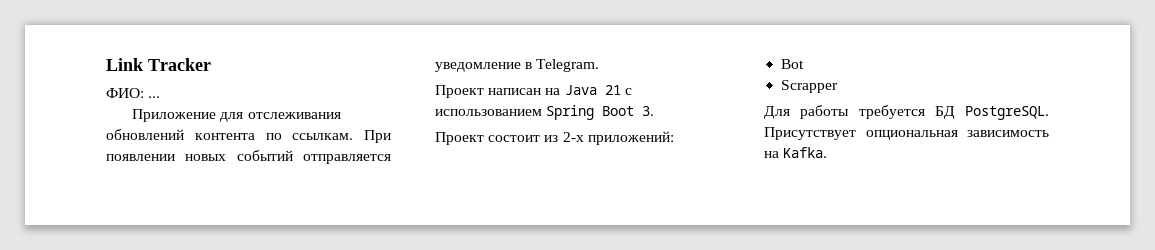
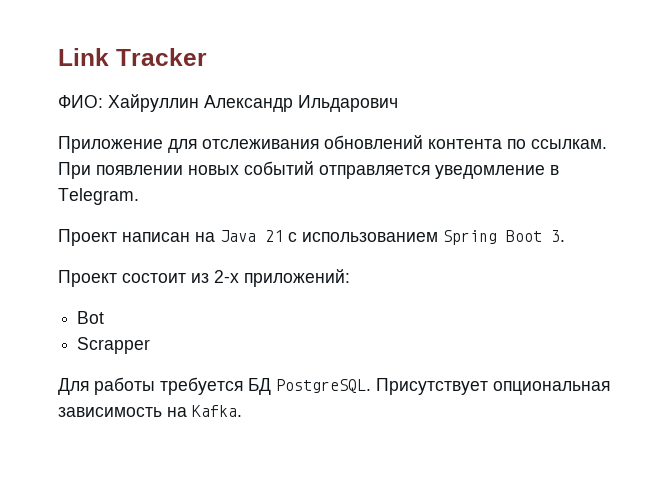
- ФИО: ...
+ ФИО: Хайруллин Александр Ильдарович

